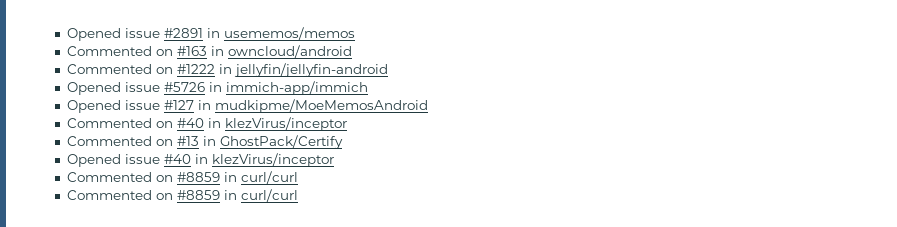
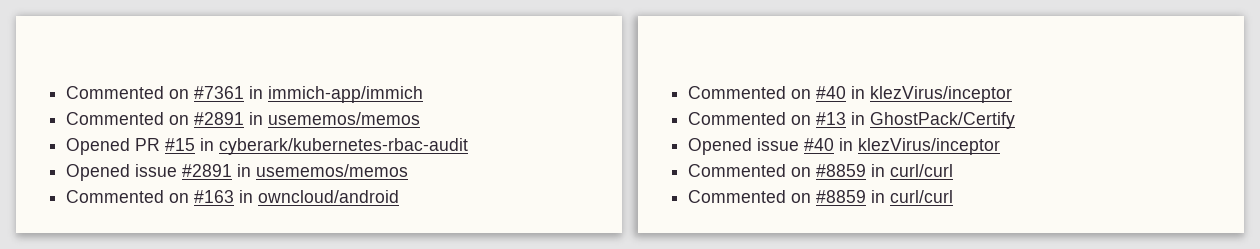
+ Commented on #7361 in immich-app/immich
+ Commented on #2891 in usememos/memos
+ Opened PR #15 in cyberark/kubernetes-rbac-audit
- Commented on #1222 in jellyfin/jellyfin-android
- Opened issue #5726 in immich-app/immich
- Opened issue #127 in mudkipme/MoeMemosAndroid

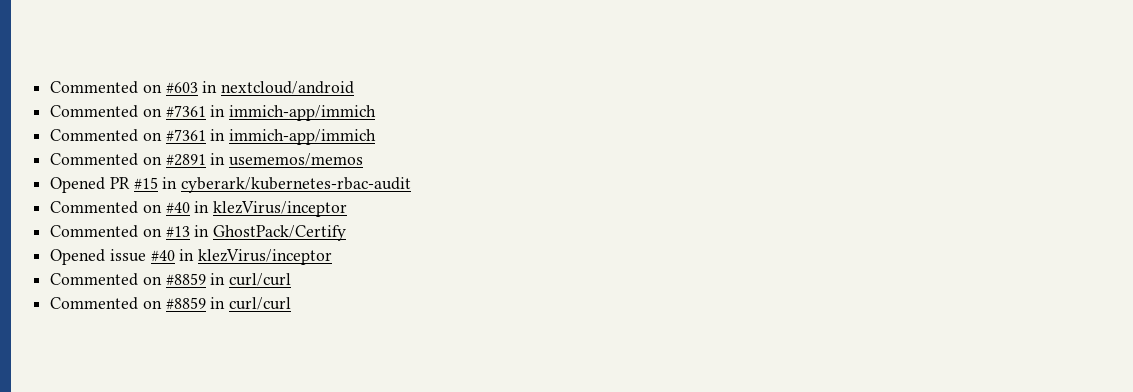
+ Commented on #603 in nextcloud/android
+ Commented on #7361 in immich-app/immich
- Opened issue #2891 in usememos/memos
- Commented on #163 in owncloud/android

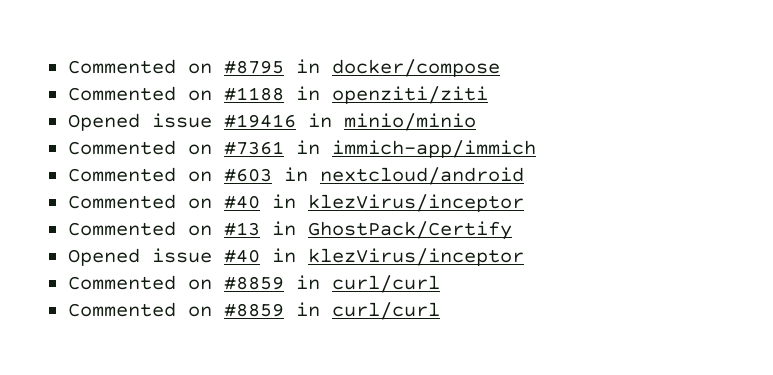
+ Commented on #8795 in docker/compose
+ Commented on #1188 in openziti/ziti
+ Opened issue #19416 in minio/minio
+ Commented on #7361 in immich-app/immich
  Commented on #603 in nextcloud/android
- Commented on #7361 in immich-app/immich
- Commented on #7361 in immich-app/immich
- Commented on #2891 in usememos/memos
- Opened PR #15 in cyberark/kubernetes-rbac-audit

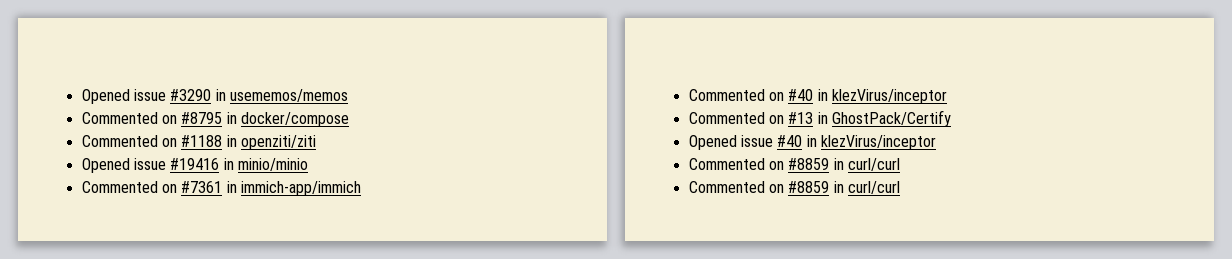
+ Opened issue #3290 in usememos/memos
- Commented on #603 in nextcloud/android

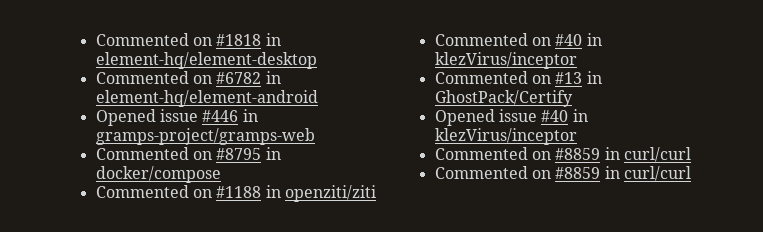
- Opened issue #3290 in usememos/memos
+ Commented on #1818 in element-hq/element-desktop
+ Commented on #6782 in element-hq/element-android
+ Opened issue #446 in gramps-project/gramps-web
- Opened issue #19416 in minio/minio
- Commented on #7361 in immich-app/immich

